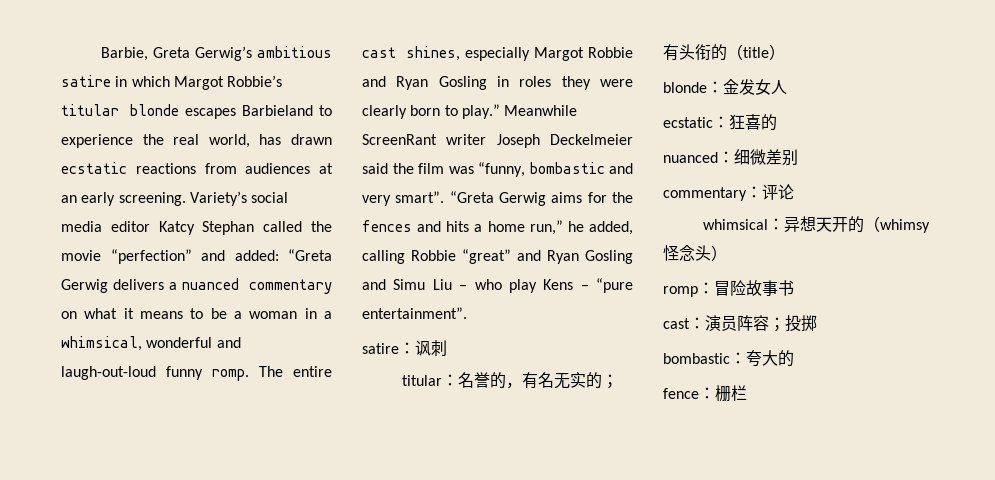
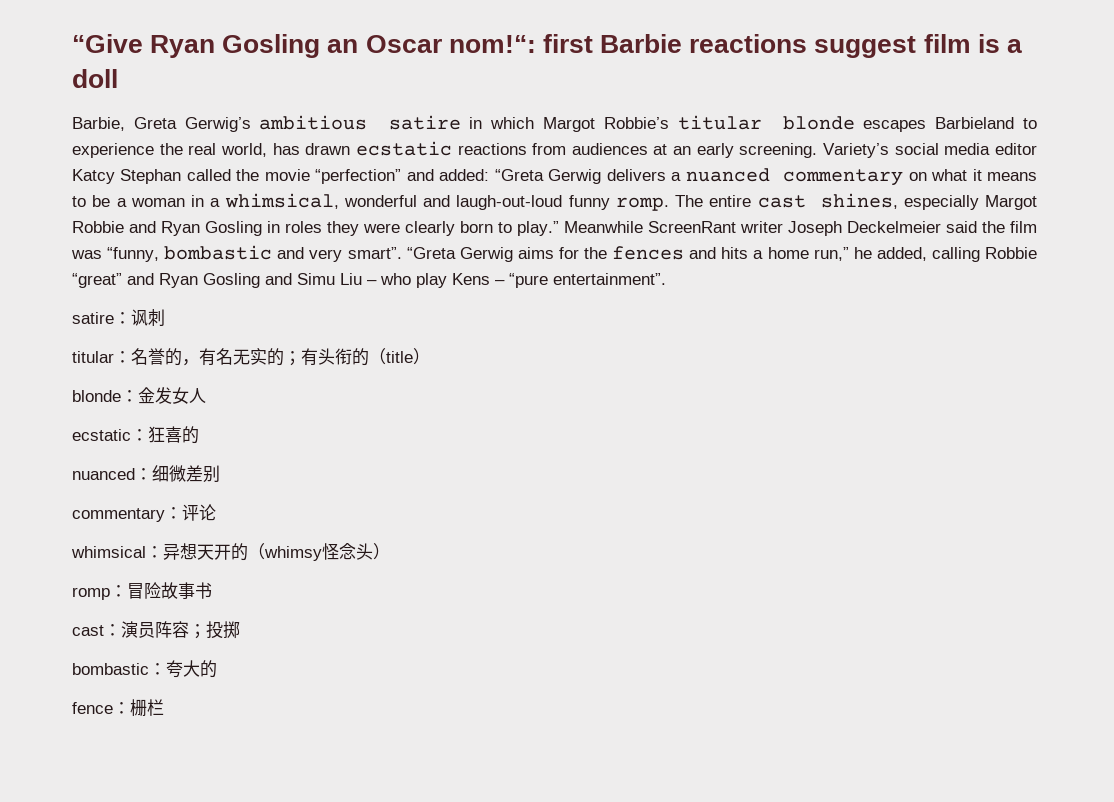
+ “Give Ryan Gosling an Oscar nom!“: first Barbie reactions suggest film is a doll

